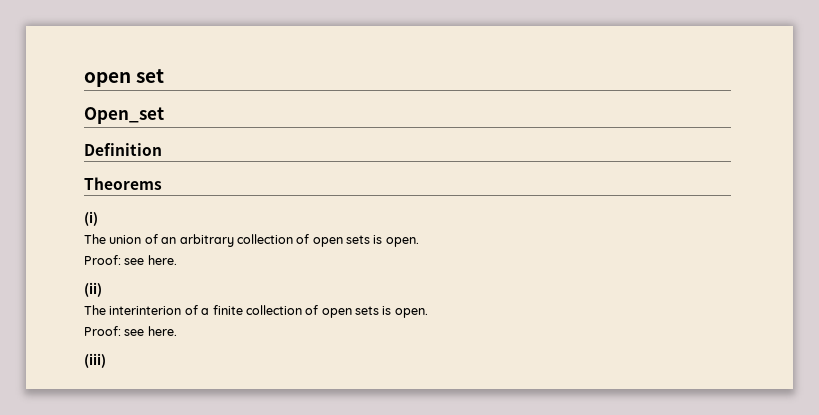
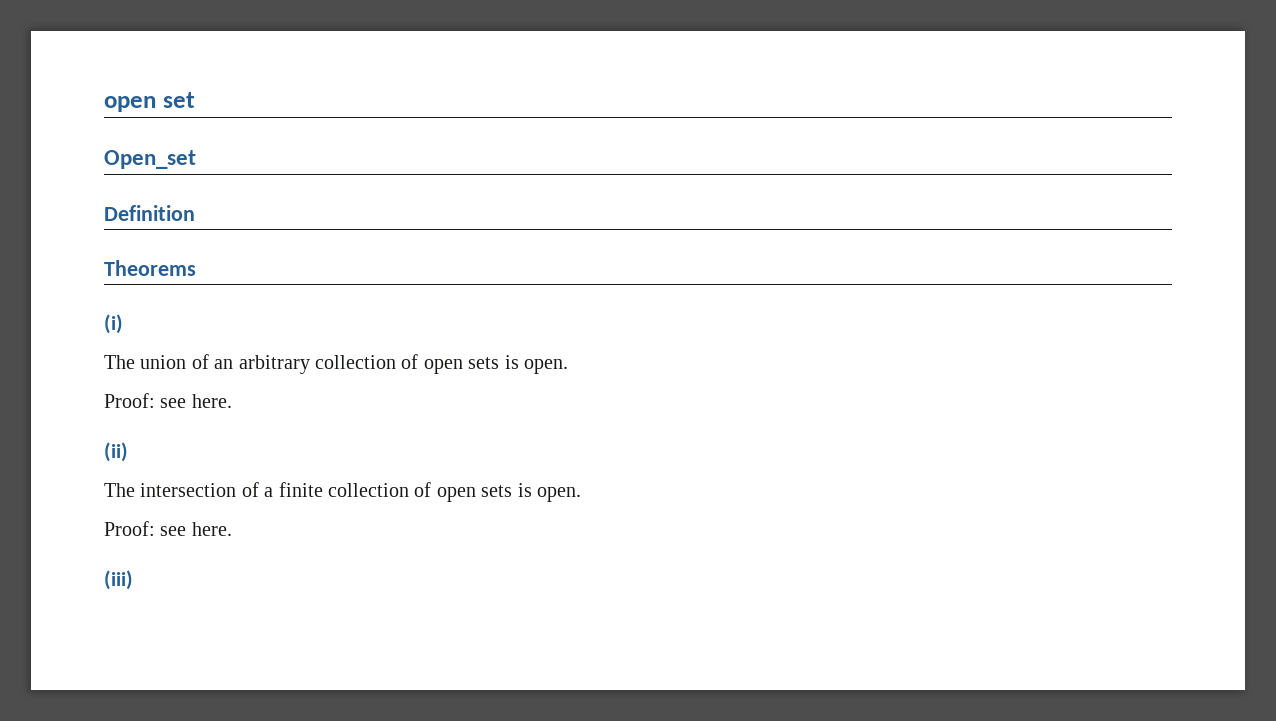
- The interinterion of a finite collection of open sets is open.
+ The intersection of a finite collection of open sets is open.

